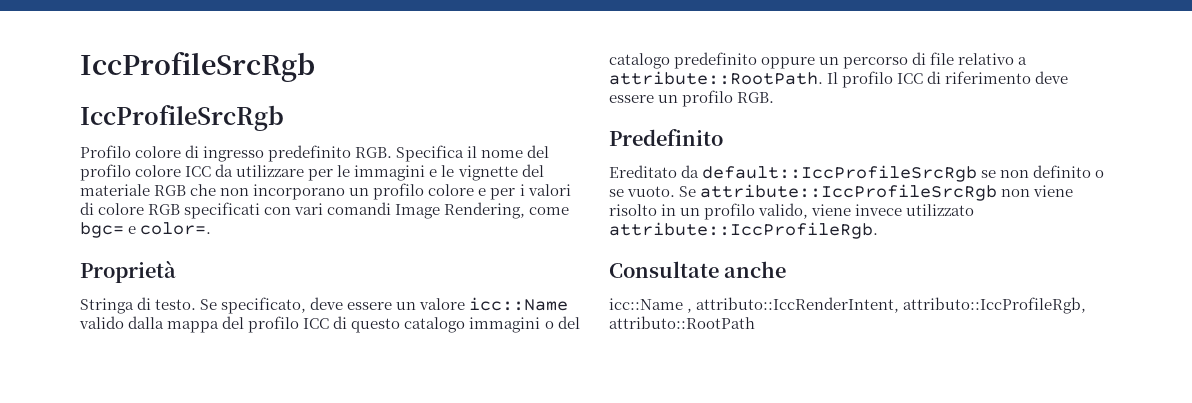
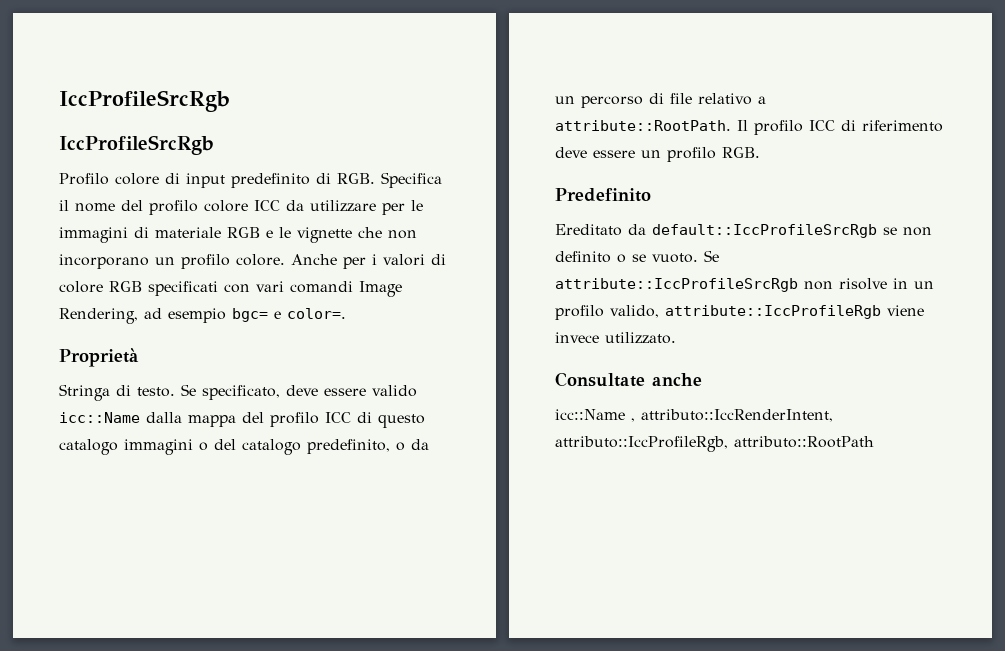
- Profilo colore di ingresso predefinito RGB. Specifica il nome del profilo colore ICC da utilizzare per le immagini e le vignette del materiale RGB che non incorporano un profilo colore e per i valori di colore RGB specificati con vari comandi Image Rendering, come bgc= e color=.
+ Profilo colore di input predefinito di RGB. Specifica il nome del profilo colore ICC da utilizzare per le immagini di materiale RGB e le vignette che non incorporano un profilo colore. Anche per i valori di colore RGB specificati con vari comandi Image Rendering, ad esempio bgc= e color=.
- Se specificato, deve essere un valore icc::Name valido dalla mappa del profilo ICC di questo catalogo immagini o del catalogo predefinito oppure un percorso di file relativo a attribute::RootPath.
+ Se specificato, deve essere valido icc::Name dalla mappa del profilo ICC di questo catalogo immagini o del catalogo predefinito, o da un percorso di file relativo a attribute::RootPath.
- Se attribute::IccProfileSrcRgb non viene risolto in un profilo valido, viene invece utilizzato attribute::IccProfileRgb.
+ Se attribute::IccProfileSrcRgb non risolve in un profilo valido, attribute::IccProfileRgb viene invece utilizzato.

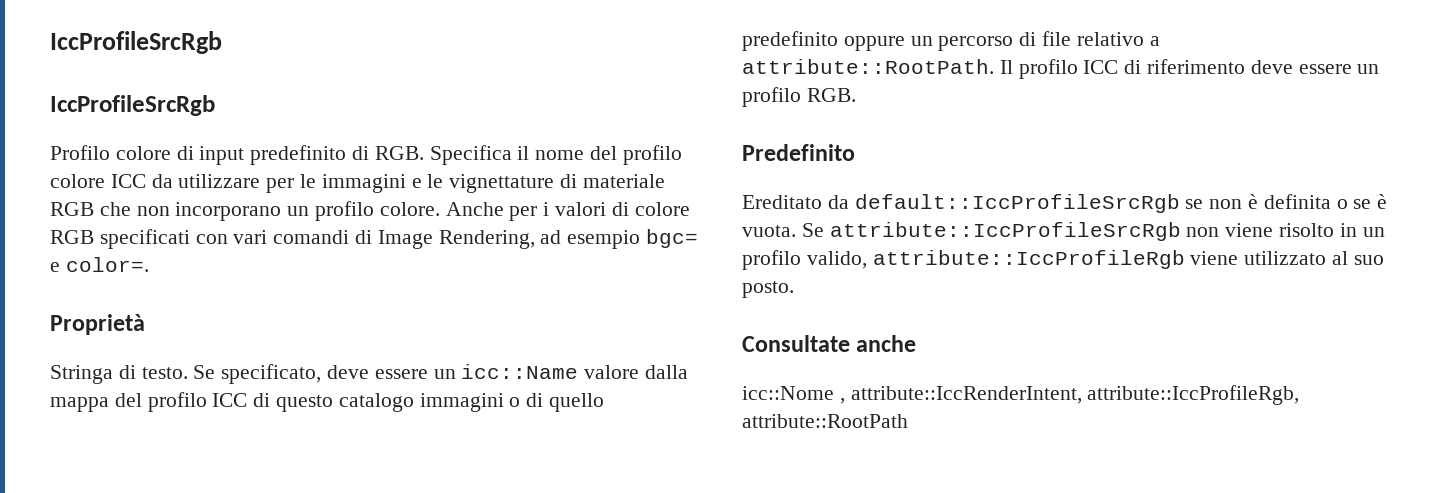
- Profilo colore di input predefinito di RGB. Specifica il nome del profilo colore ICC da utilizzare per le immagini di materiale RGB e le vignette che non incorporano un profilo colore.
+ Profilo colore di input predefinito di RGB. Specifica il nome del profilo colore ICC da utilizzare per le immagini e le vignettature di materiale RGB che non incorporano un profilo colore.
- Anche per i valori di colore RGB specificati con vari comandi Image Rendering, ad esempio bgc= e color=.
+ Anche per i valori di colore RGB specificati con vari comandi di Image Rendering, ad esempio bgc= e color=.
- Se specificato, deve essere valido icc::Name dalla mappa del profilo ICC di questo catalogo immagini o del catalogo predefinito, o da un percorso di file relativo a attribute::RootPath.
+ Se specificato, deve essere un icc::Name valore dalla mappa del profilo ICC di questo catalogo immagini o di quello predefinito oppure un percorso di file relativo a attribute::RootPath.
- Ereditato da default::IccProfileSrcRgb se non definito o se vuoto.
+ Ereditato da default::IccProfileSrcRgb se non è definita o se è vuota.
- Se attribute::IccProfileSrcRgb non risolve in un profilo valido, attribute::IccProfileRgb viene invece utilizzato.
+ Se attribute::IccProfileSrcRgb non viene risolto in un profilo valido, attribute::IccProfileRgb viene utilizzato al suo posto.
  Consultate anche
- icc::Name , attributo::IccRenderIntent, attributo::IccProfileRgb, attributo::RootPath
+ icc::Nome , attribute::IccRenderIntent, attribute::IccProfileRgb, attribute::RootPath

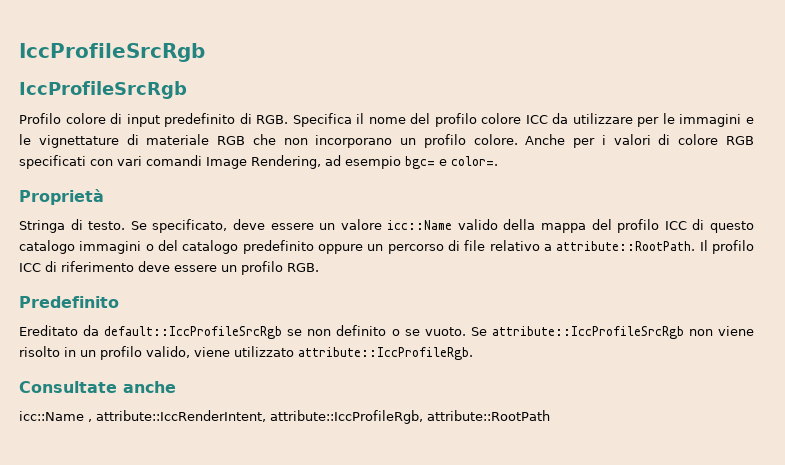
- Anche per i valori di colore RGB specificati con vari comandi di Image Rendering, ad esempio bgc= e color=.
+ Anche per i valori di colore RGB specificati con vari comandi Image Rendering, ad esempio bgc= e color=.
- Se specificato, deve essere un icc::Name valore dalla mappa del profilo ICC di questo catalogo immagini o di quello predefinito oppure un percorso di file relativo a attribute::RootPath.
+ Se specificato, deve essere un valore icc::Name valido della mappa del profilo ICC di questo catalogo immagini o del catalogo predefinito oppure un percorso di file relativo a attribute::RootPath.
- Ereditato da default::IccProfileSrcRgb se non è definita o se è vuota.
+ Ereditato da default::IccProfileSrcRgb se non definito o se vuoto.
- Se attribute::IccProfileSrcRgb non viene risolto in un profilo valido, attribute::IccProfileRgb viene utilizzato al suo posto.
+ Se attribute::IccProfileSrcRgb non viene risolto in un profilo valido, viene utilizzato attribute::IccProfileRgb.
- icc::Nome , attribute::IccRenderIntent, attribute::IccProfileRgb, attribute::RootPath
+ icc::Name , attribute::IccRenderIntent, attribute::IccProfileRgb, attribute::RootPath

